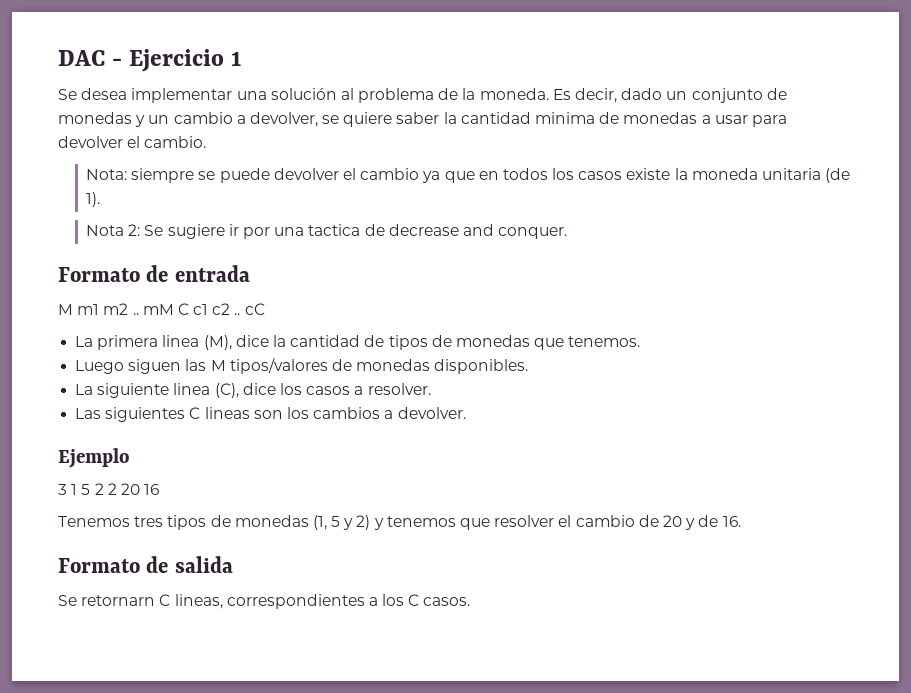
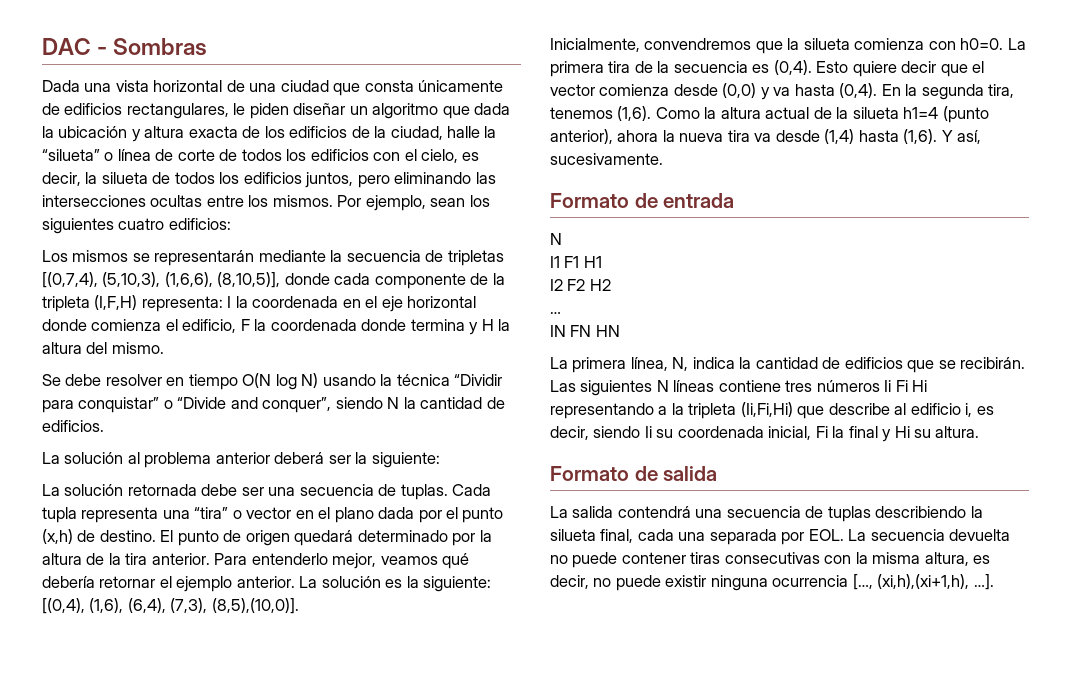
- DAC - Ejercicio 1
- Se desea implementar una solución al problema de la moneda. Es decir, dado un conjunto de monedas y un cambio a devolver, se quiere saber la cantidad minima de monedas a usar para devolver el cambio.
- Nota: siempre se puede devolver el cambio ya que en todos los casos existe la moneda unitaria (de 1).
- Nota 2: Se sugiere ir por una tactica de decrease and conquer.
+ DAC - Sombras
+ Dada una vista horizontal de una ciudad que consta únicamente de edificios rectangulares, le piden diseñar un algoritmo que dada la ubicación y altura exacta de los edificios de la ciudad, halle la “silueta” o línea de corte de todos los edificios con el cielo, es decir, la silueta de todos los edificios juntos, pero eliminando las intersecciones ocultas entre los mismos. Por ejemplo, sean los siguientes cuatro edificios:
+ Los mismos se representarán mediante la secuencia de tripletas [(0,7,4), (5,10,3), (1,6,6), (8,10,5)], donde cada componente de la tripleta (I,F,H) representa: I la coordenada en el eje horizontal donde comienza el edificio, F la coordenada donde termina y H la altura del mismo.
+ Se debe resolver en tiempo O(N log N) usando la técnica “Dividir para conquistar” o “Divide and conquer”, siendo N la cantidad de edificios.
+ La solución al problema anterior deberá ser la siguiente:
+ La solución retornada debe ser una secuencia de tuplas. Cada tupla representa una “tira” o vector en el plano dada por el punto (x,h) de destino. El punto de origen quedará determinado por la altura de la tira anterior. Para entenderlo mejor, veamos qué debería retornar el ejemplo anterior. La solución es la siguiente: [(0,4), (1,6), (6,4), (7,3), (8,5),(10,0)].
+ Inicialmente, convendremos que la silueta comienza con h0=0. La primera tira de la secuencia es (0,4). Esto quiere decir que el vector comienza desde (0,0) y va hasta (0,4). En la segunda tira, tenemos (1,6). Como la altura actual de la silueta h1=4 (punto anterior), ahora la nueva tira va desde (1,4) hasta (1,6). Y así, sucesivamente.
  Formato de entrada
- M m1 m2 .. mM C c1 c2 .. cC
- La primera linea (M), dice la cantidad de tipos de monedas que tenemos.
- Luego siguen las M tipos/valores de monedas disponibles.
- La siguiente linea (C), dice los casos a resolver.
- Las siguientes C lineas son los cambios a devolver.
- Ejemplo
- 3 1 5 2 2 20 16
- Tenemos tres tipos de monedas (1, 5 y 2) y tenemos que resolver el cambio de 20 y de 16.
+ N
+ I1 F1 H1
+ I2 F2 H2
+ …
+ IN FN HN
+ La primera línea, N, indica la cantidad de edificios que se recibirán. Las siguientes N líneas contiene tres números Ii Fi Hi representando a la tripleta (Ii,Fi,Hi) que describe al edificio i, es decir, siendo Ii su coordenada inicial, Fi la final y Hi su altura.
  Formato de salida
- Se retornarn C lineas, correspondientes a los C casos.
+ La salida contendrá una secuencia de tuplas describiendo la silueta final, cada una separada por EOL. La secuencia devuelta no puede contener tiras consecutivas con la misma altura, es decir, no puede existir ninguna ocurrencia […, (xi,h),(xi+1,h), …].

